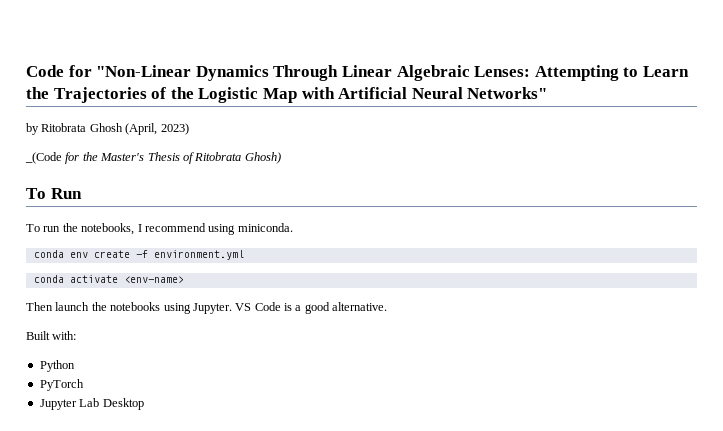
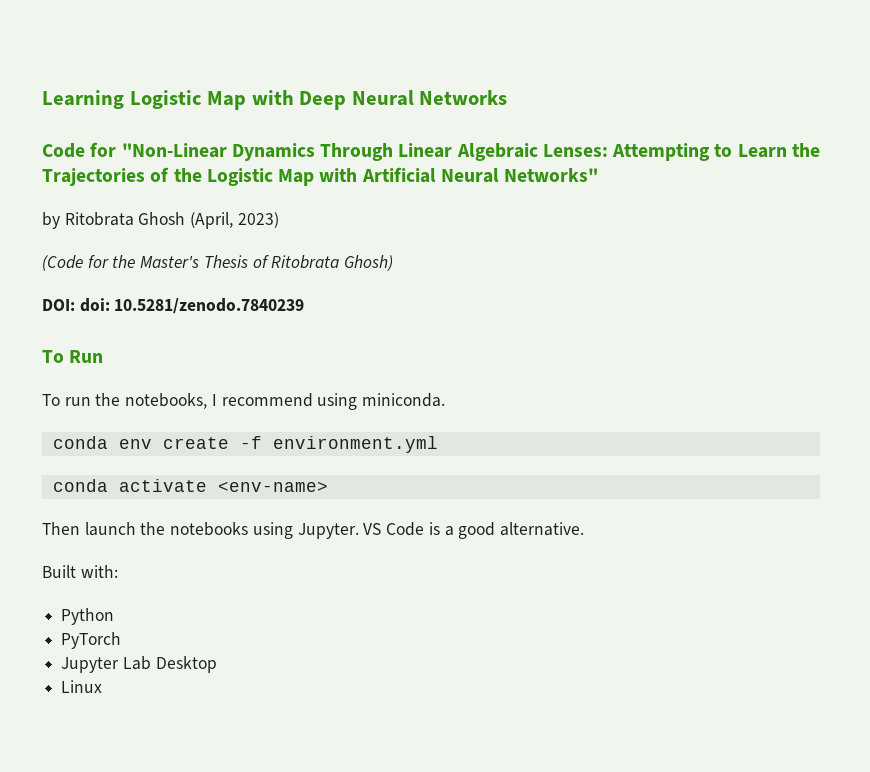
+ Learning Logistic Map with Deep Neural Networks
- _(Code for the Master's Thesis of Ritobrata Ghosh)
+ (Code for the Master's Thesis of Ritobrata Ghosh)
+ DOI: doi: 10.5281/zenodo.7840239
+ Linux

